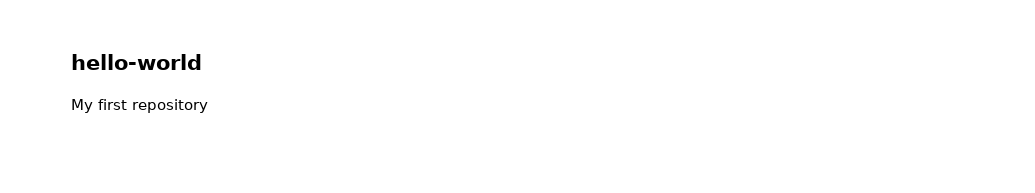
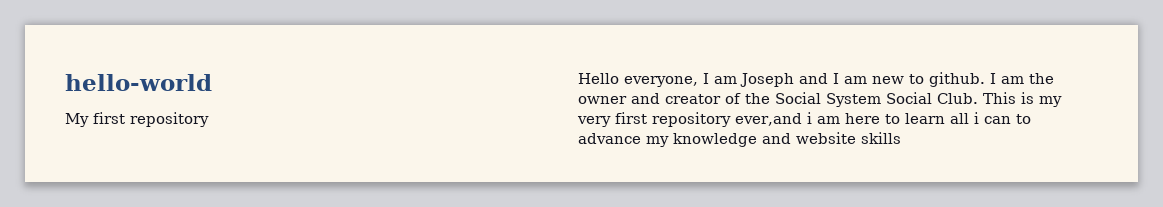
+ Hello everyone, I am Joseph and I am new to github. I am the owner and creator of the Social System Social Club. This is my very first repository ever,and i am here to learn all i can to advance my knowledge and website skills

